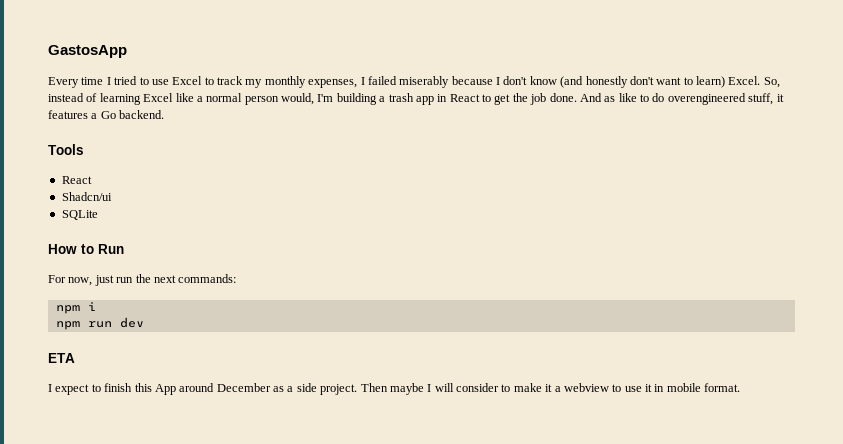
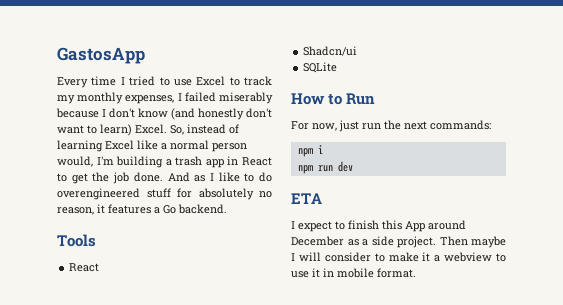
- And as like to do overengineered stuff, it features a Go backend.
+ And as I like to do overengineered stuff for absolutely no reason, it features a Go backend.

